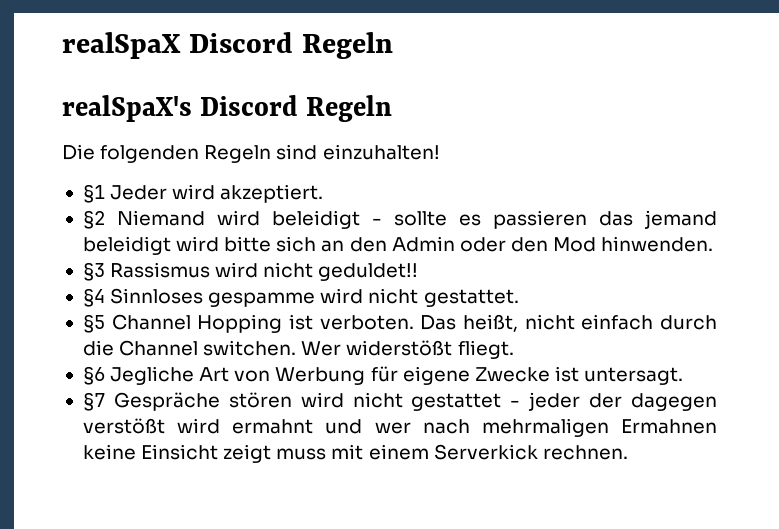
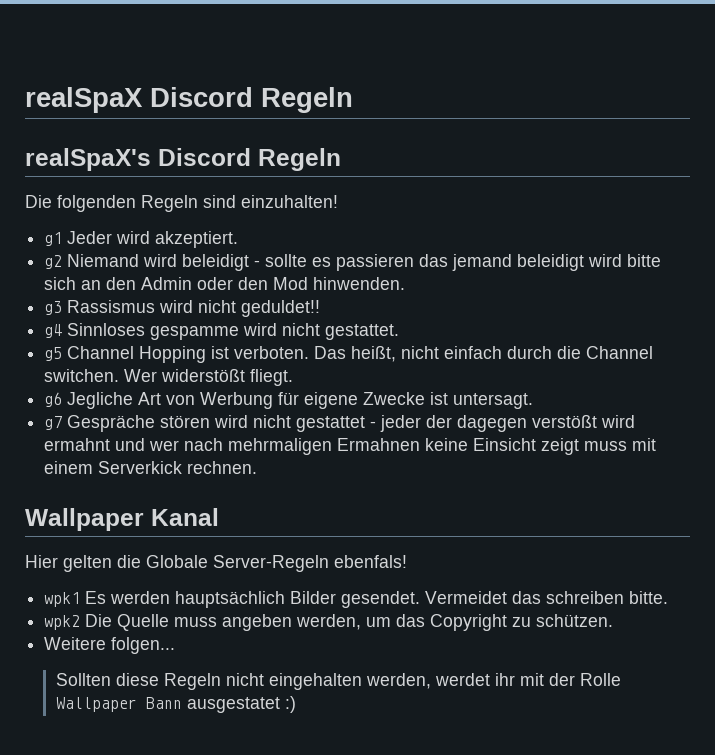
- §1 Jeder wird akzeptiert.
+ g1 Jeder wird akzeptiert.
- §2 Niemand wird beleidigt - sollte es passieren das jemand beleidigt wird bitte sich an den Admin oder den Mod hinwenden.
+ g2 Niemand wird beleidigt - sollte es passieren das jemand beleidigt wird bitte sich an den Admin oder den Mod hinwenden.
- §3 Rassismus wird nicht geduldet!!
+ g3 Rassismus wird nicht geduldet!!
- §4 Sinnloses gespamme wird nicht gestattet.
+ g4 Sinnloses gespamme wird nicht gestattet.
- §5 Channel Hopping ist verboten.
+ g5 Channel Hopping ist verboten.
- §6 Jegliche Art von Werbung für eigene Zwecke ist untersagt.
+ g6 Jegliche Art von Werbung für eigene Zwecke ist untersagt.
- §7 Gespräche stören wird nicht gestattet - jeder der dagegen verstößt wird ermahnt und wer nach mehrmaligen Ermahnen keine Einsicht zeigt muss mit einem Serverkick rechnen.
+ g7 Gespräche stören wird nicht gestattet - jeder der dagegen verstößt wird ermahnt und wer nach mehrmaligen Ermahnen keine Einsicht zeigt muss mit einem Serverkick rechnen.
+ Wallpaper Kanal
+ Hier gelten die Globale Server-Regeln ebenfals!
+ wpk1 Es werden hauptsächlich Bilder gesendet. Vermeidet das schreiben bitte.
+ wpk2 Die Quelle muss angeben werden, um das Copyright zu schützen.
+ Weitere folgen...
+ Sollten diese Regeln nicht eingehalten werden, werdet ihr mit der Rolle Wallpaper Bann ausgestatet :)

